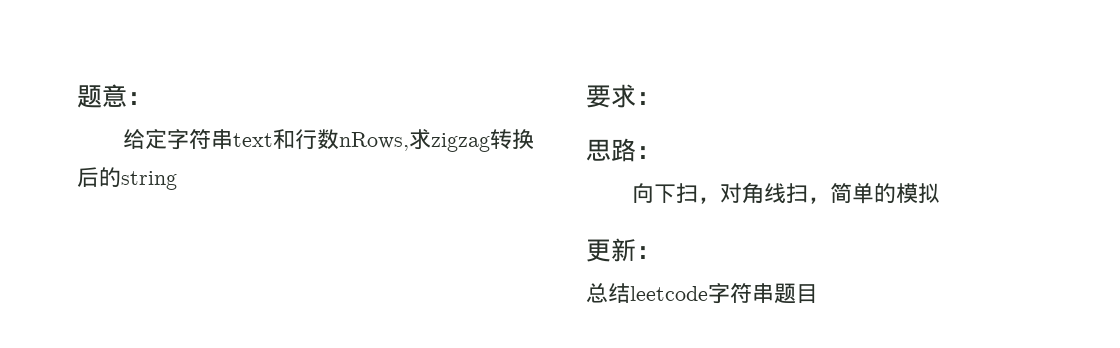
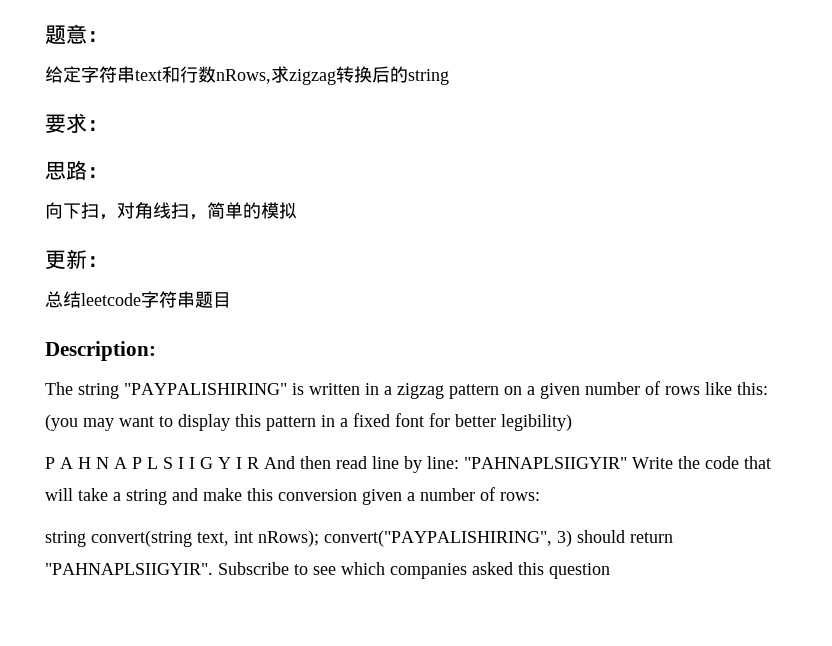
+ Description:
+ The string "PAYPALISHIRING" is written in a zigzag pattern on a given number of rows like this: (you may want to display this pattern in a fixed font for better legibility)
+ P A H N A P L S I I G Y I R And then read line by line: "PAHNAPLSIIGYIR" Write the code that will take a string and make this conversion given a number of rows:
+ string convert(string text, int nRows); convert("PAYPALISHIRING", 3) should return "PAHNAPLSIIGYIR". Subscribe to see which companies asked this question

